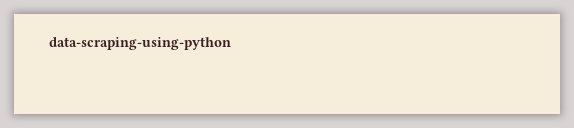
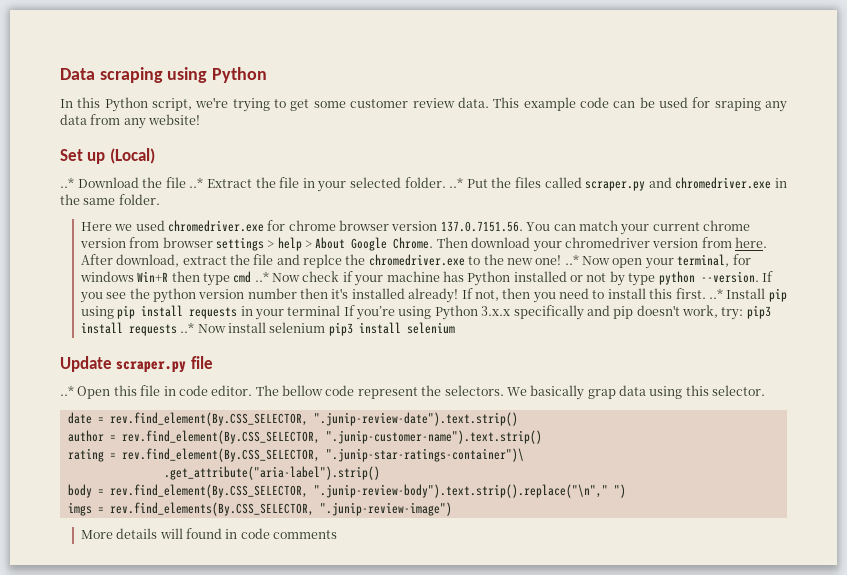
- data-scraping-using-python
+ Data scraping using Python
+ In this Python script, we're trying to get some customer review data. This example code can be used for sraping any data from any website!
+ Set up (Local)
+ ..* Download the file ..* Extract the file in your selected folder. ..* Put the files called scraper.py and chromedriver.exe in the same folder.
+ Here we used chromedriver.exe for chrome browser version 137.0.7151.56. You can match your current chrome version from browser settings > help > About Google Chrome. Then download your chromedriver version from here. After download, extract the file and replce the chromedriver.exe to the new one! ..* Now open your terminal, for windows Win+R then type cmd ..* Now check if your machine has Python installed or not by type python --version. If you see the python version number then it's installed already! If not, then you need to install this first. ..* Install pip using pip install requests in your terminal If you’re using Python 3.x.x specifically and pip doesn't work, try: pip3 install requests ..* Now install selenium pip3 install selenium
+ Update scraper.py file
+ ..* Open this file in code editor. The bellow code represent the selectors. We basically grap data using this selector.
+ date = rev.find_element(By.CSS_SELECTOR, ".junip-review-date").text.strip()
+ author = rev.find_element(By.CSS_SELECTOR, ".junip-customer-name").text.strip()
+ rating = rev.find_element(By.CSS_SELECTOR, ".junip-star-ratings-container")\
+ .get_attribute("aria-label").strip()
+ body = rev.find_element(By.CSS_SELECTOR, ".junip-review-body").text.strip().replace("\n"," ")
+ imgs = rev.find_elements(By.CSS_SELECTOR, ".junip-review-image")
+ More details will found in code comments

